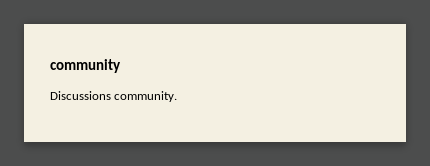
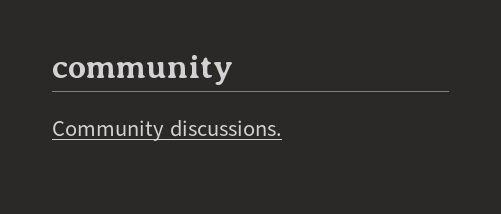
- Discussions community.
+ Community discussions.

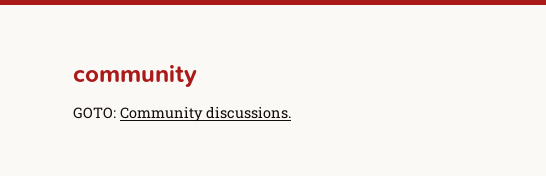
- Community discussions.
+ GOTO: Community discussions.

